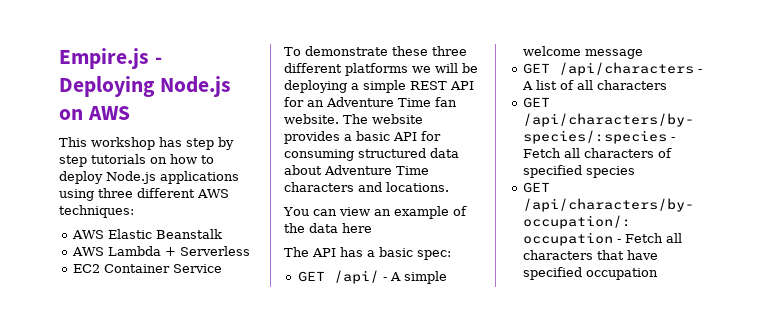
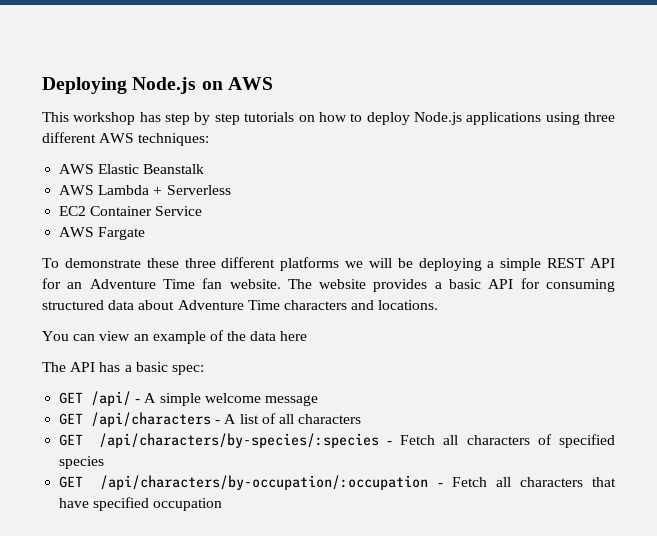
- Empire.js - Deploying Node.js on AWS
+ Deploying Node.js on AWS
+ AWS Fargate

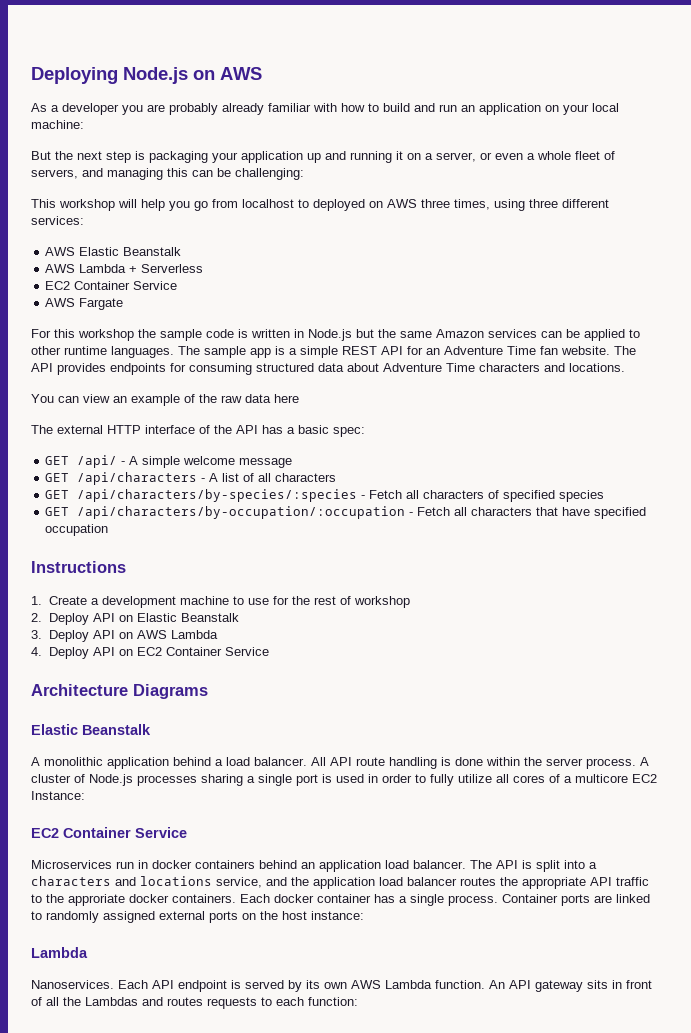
- This workshop has step by step tutorials on how to deploy Node.js applications using three different AWS techniques:
+ As a developer you are probably already familiar with how to build and run an application on your local machine:
+ But the next step is packaging your application up and running it on a server, or even a whole fleet of servers, and managing this can be challenging:
+ This workshop will help you go from localhost to deployed on AWS three times, using three different services:
- To demonstrate these three different platforms we will be deploying a simple REST API for an Adventure Time fan website.
+ For this workshop the sample code is written in Node.js but the same Amazon services can be applied to other runtime languages. The sample app is a simple REST API for an Adventure Time fan website.
- The website provides a basic API for consuming structured data about Adventure Time characters and locations.
+ The API provides endpoints for consuming structured data about Adventure Time characters and locations.
- You can view an example of the data here
+ You can view an example of the raw data here
- The API has a basic spec:
+ The external HTTP interface of the API has a basic spec:
+ Instructions
+ 1. Create a development machine to use for the rest of workshop
+ 2. Deploy API on Elastic Beanstalk
+ 3. Deploy API on AWS Lambda
+ 4. Deploy API on EC2 Container Service
+ Architecture Diagrams
+ Elastic Beanstalk
+ A monolithic application behind a load balancer. All API route handling is done within the server process. A cluster of Node.js processes sharing a single port is used in order to fully utilize all cores of a multicore EC2 Instance:
+ EC2 Container Service
+ Microservices run in docker containers behind an application load balancer. The API is split into a characters and locations service, and the application load balancer routes the appropriate API traffic to the approriate docker containers. Each docker container has a single process. Container ports are linked to randomly assigned external ports on the host instance:
+ Lambda
+ Nanoservices. Each API endpoint is served by its own AWS Lambda function. An API gateway sits in front of all the Lambdas and routes requests to each function:

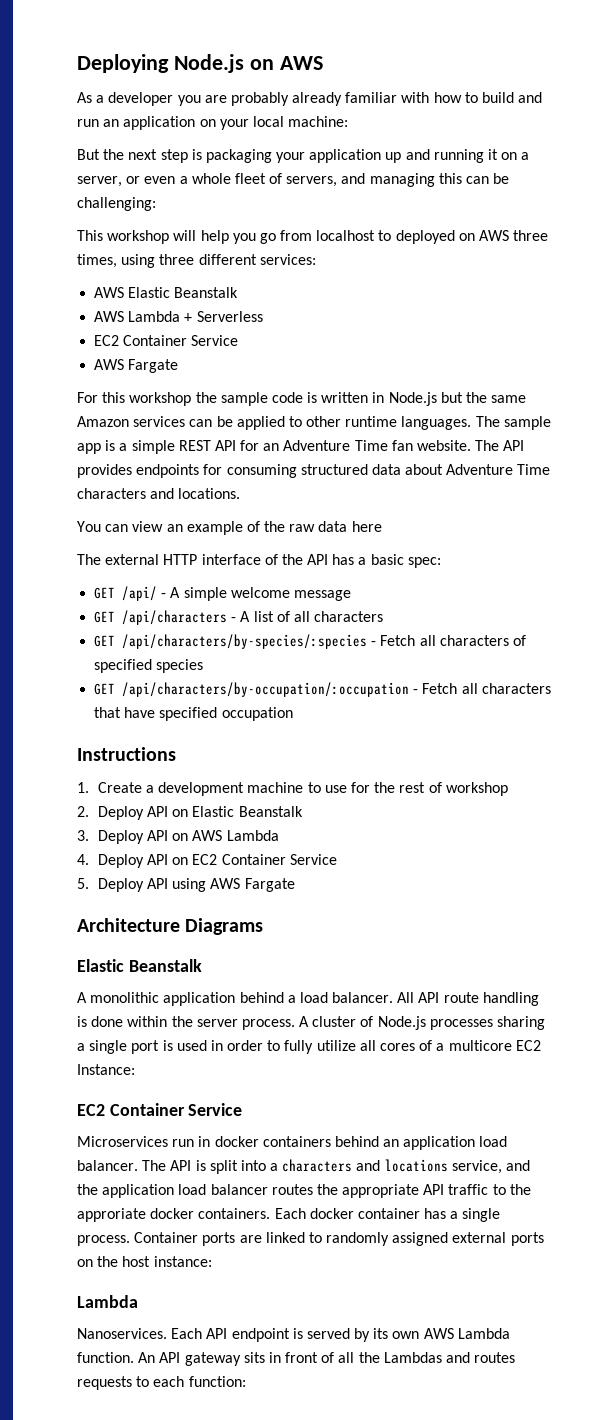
+ 5. Deploy API using AWS Fargate

